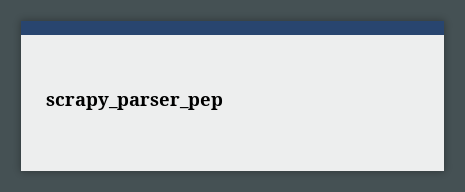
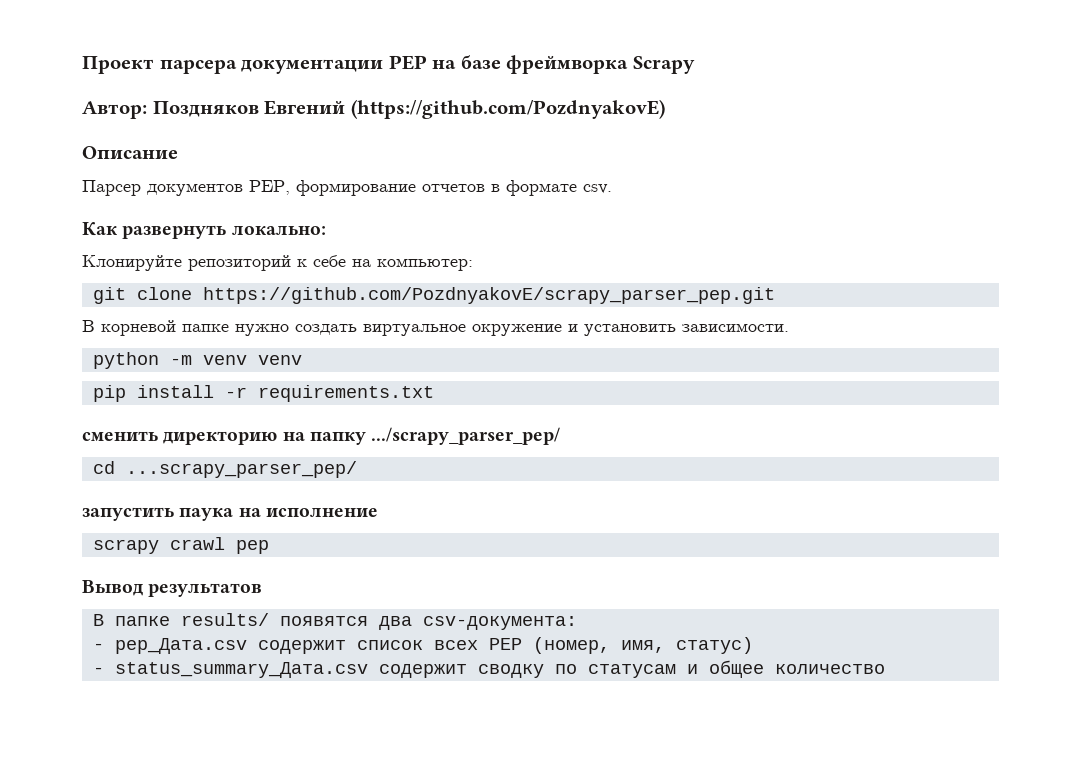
- scrapy_parser_pep
+ Проект парсера документации PEP на базе фреймворка Scrapy
+ Автор: Поздняков Евгений (https://github.com/PozdnyakovE)
+ Описание
+ Парсер документов PEP, формирование отчетов в формате csv.
+ Как развернуть локально:
+ Клонируйте репозиторий к себе на компьютер:
+ git clone https://github.com/PozdnyakovE/scrapy_parser_pep.git
+ В корневой папке нужно создать виртуальное окружение и установить зависимости.
+ python -m venv venv
+ pip install -r requirements.txt
+ сменить директорию на папку .../scrapy_parser_pep/
+ cd ...scrapy_parser_pep/
+ запустить паука на исполнение
+ scrapy crawl pep
+ Вывод результатов
+ В папке results/ появятся два csv-документа:
+ - pep_Дата.csv содержит список всех PEP (номер, имя, статус)
+ - status_summary_Дата.csv содержит сводку по статусам и общее количество

